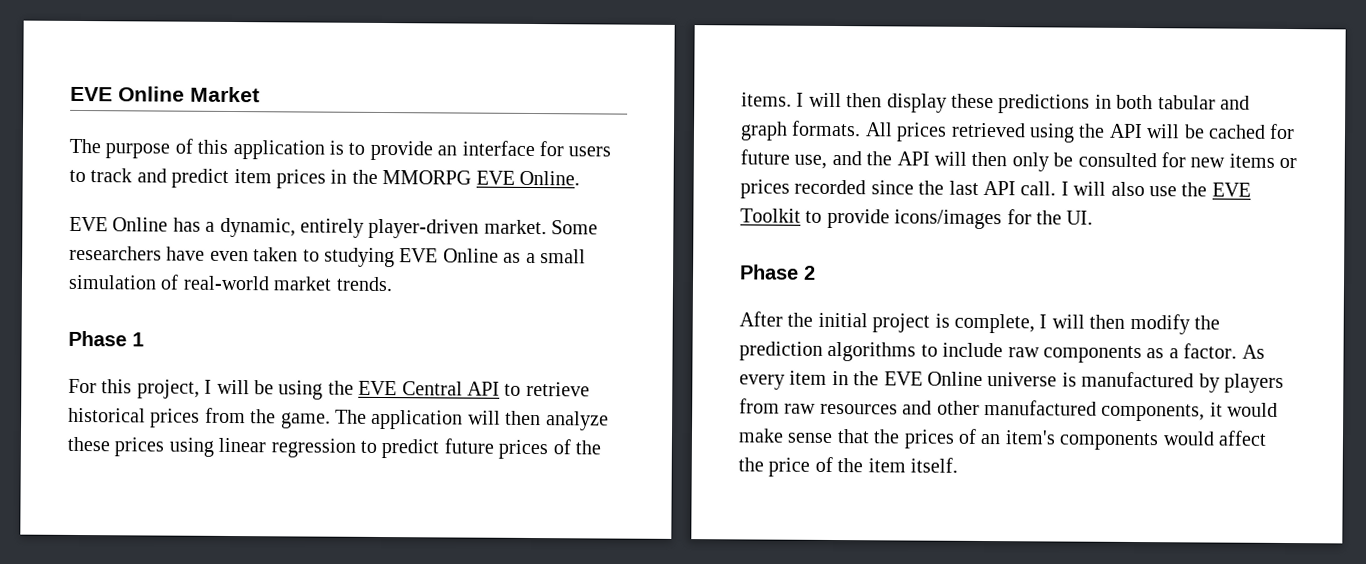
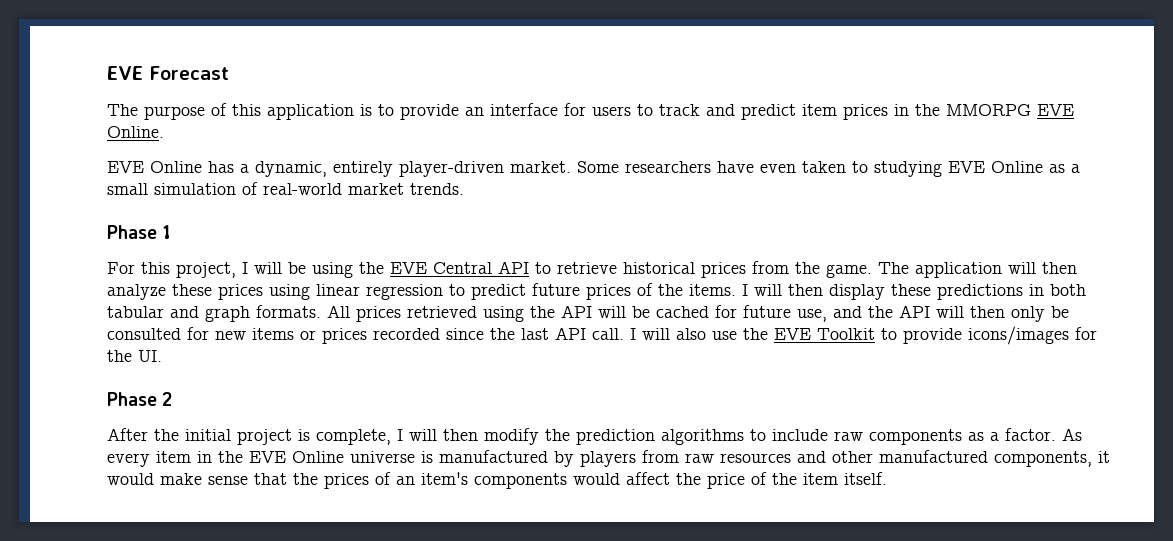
- EVE Online Market
+ EVE Forecast

